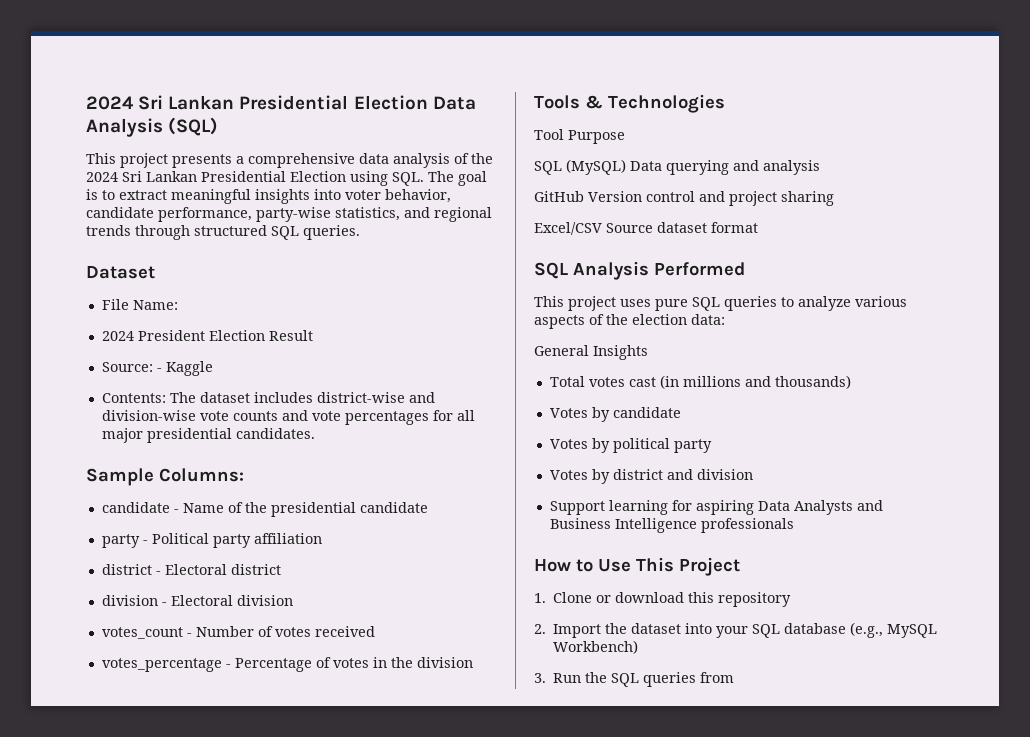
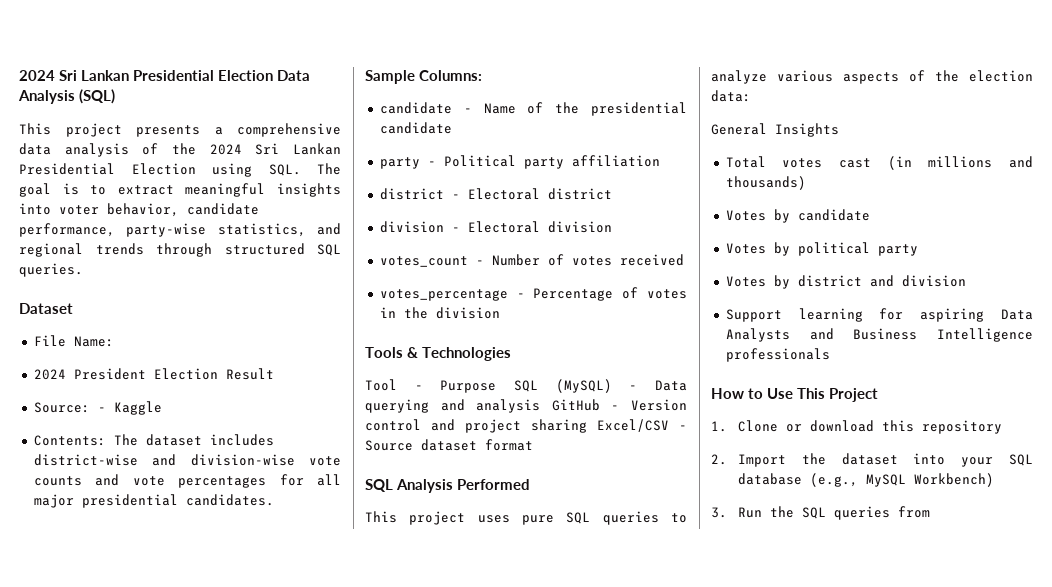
- Tool Purpose
- SQL (MySQL) Data querying and analysis
- GitHub Version control and project sharing
- Excel/CSV Source dataset format
+ Tool - Purpose SQL (MySQL) - Data querying and analysis GitHub - Version control and project sharing Excel/CSV - Source dataset format

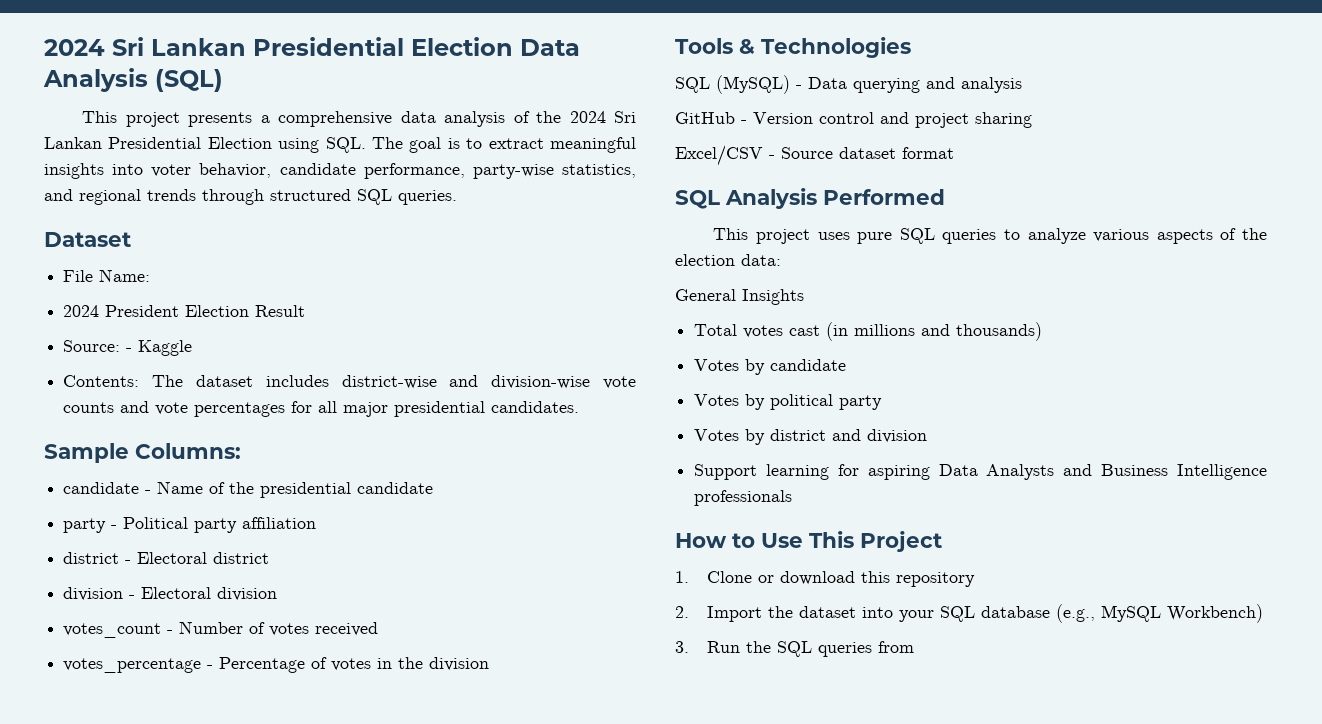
- Tool - Purpose SQL (MySQL) - Data querying and analysis GitHub - Version control and project sharing Excel/CSV - Source dataset format
+ SQL (MySQL) - Data querying and analysis
+ GitHub - Version control and project sharing
+ Excel/CSV - Source dataset format

